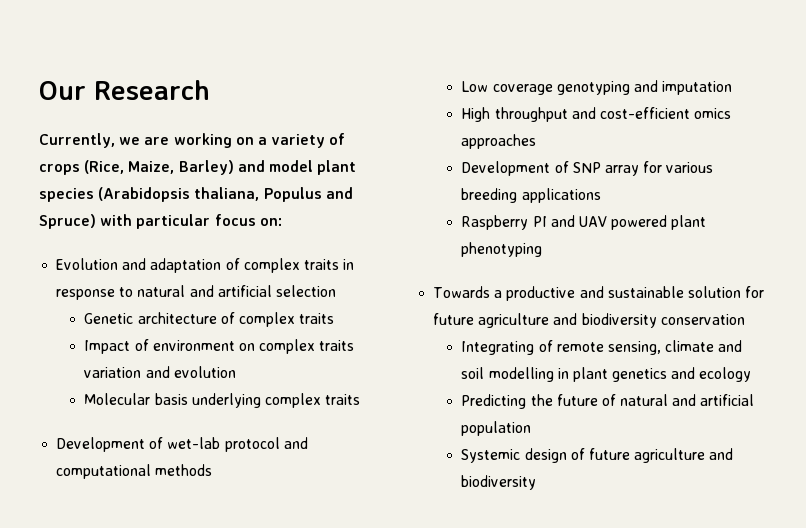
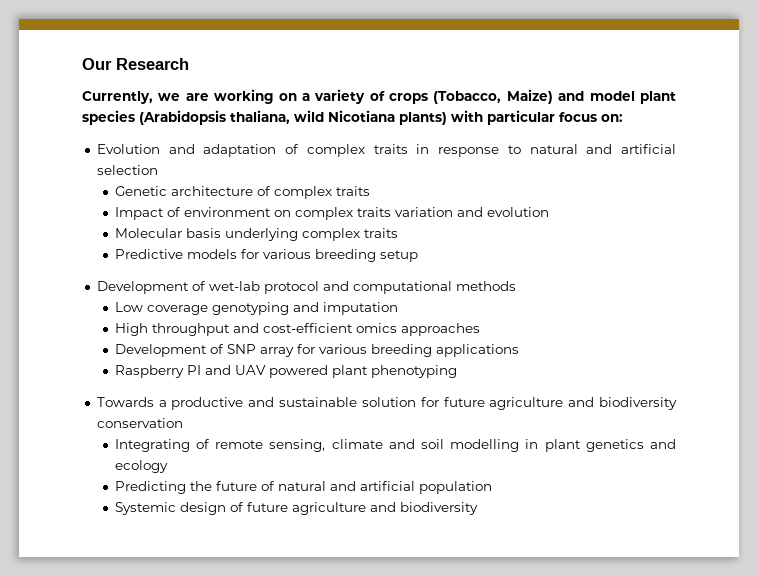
- Currently, we are working on a variety of crops (Rice, Maize, Barley) and model plant species (Arabidopsis thaliana, Populus and Spruce) with particular focus on:
+ Currently, we are working on a variety of crops (Tobacco, Maize) and model plant species (Arabidopsis thaliana, wild Nicotiana plants) with particular focus on:
+ Predictive models for various breeding setup

